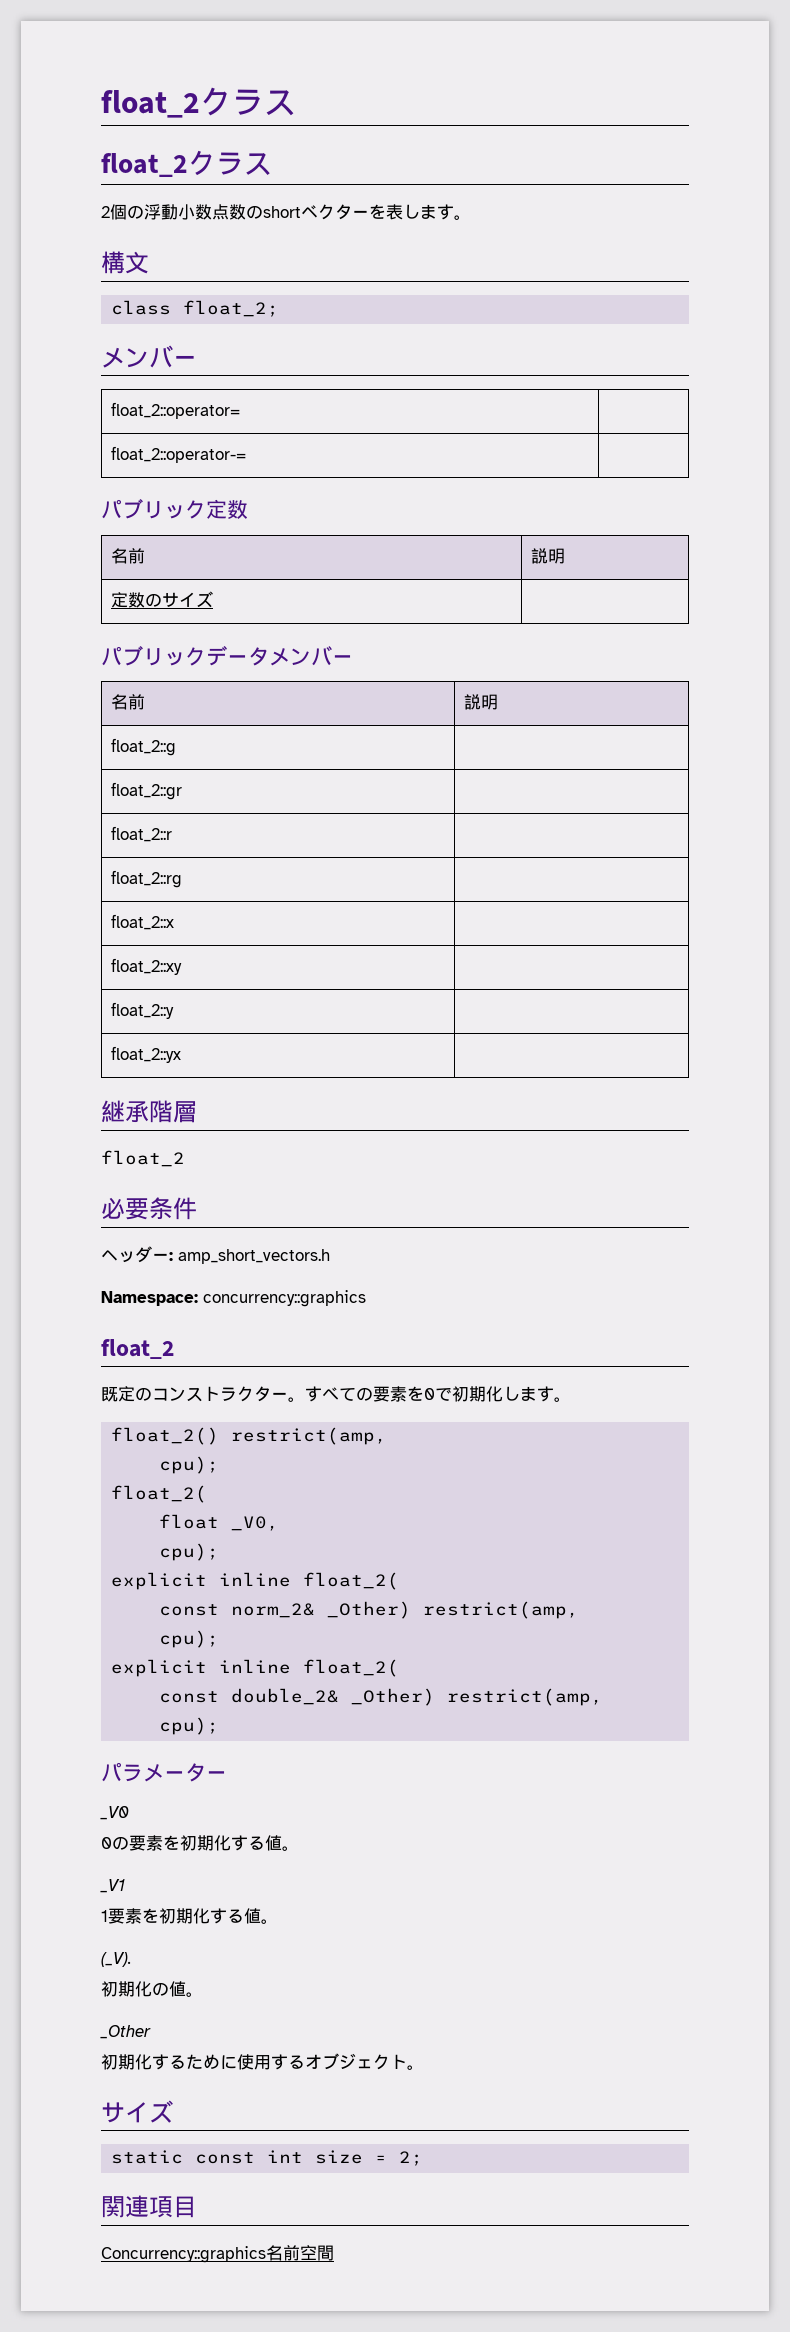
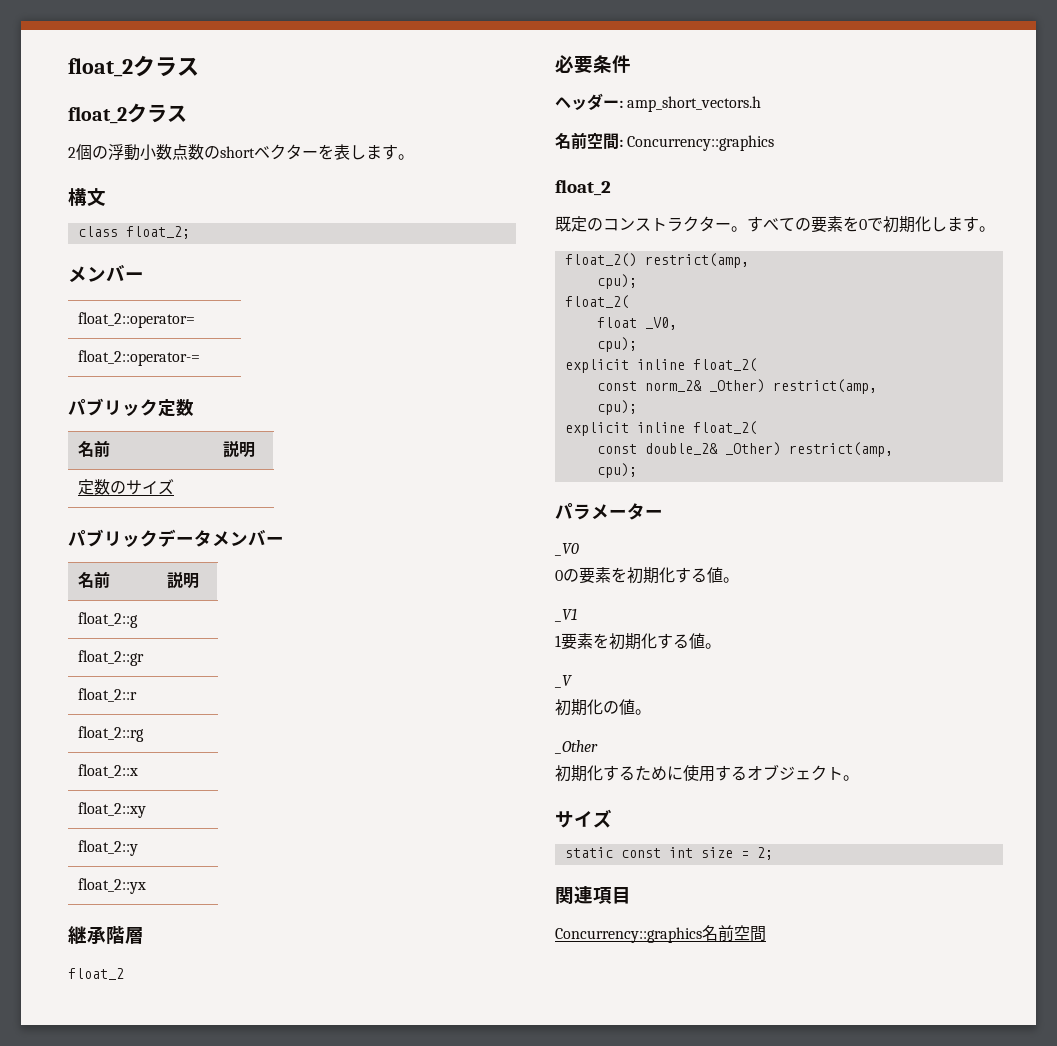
- Namespace: concurrency::graphics
+ 名前空間: Concurrency::graphics
- (_V).
+ _V

